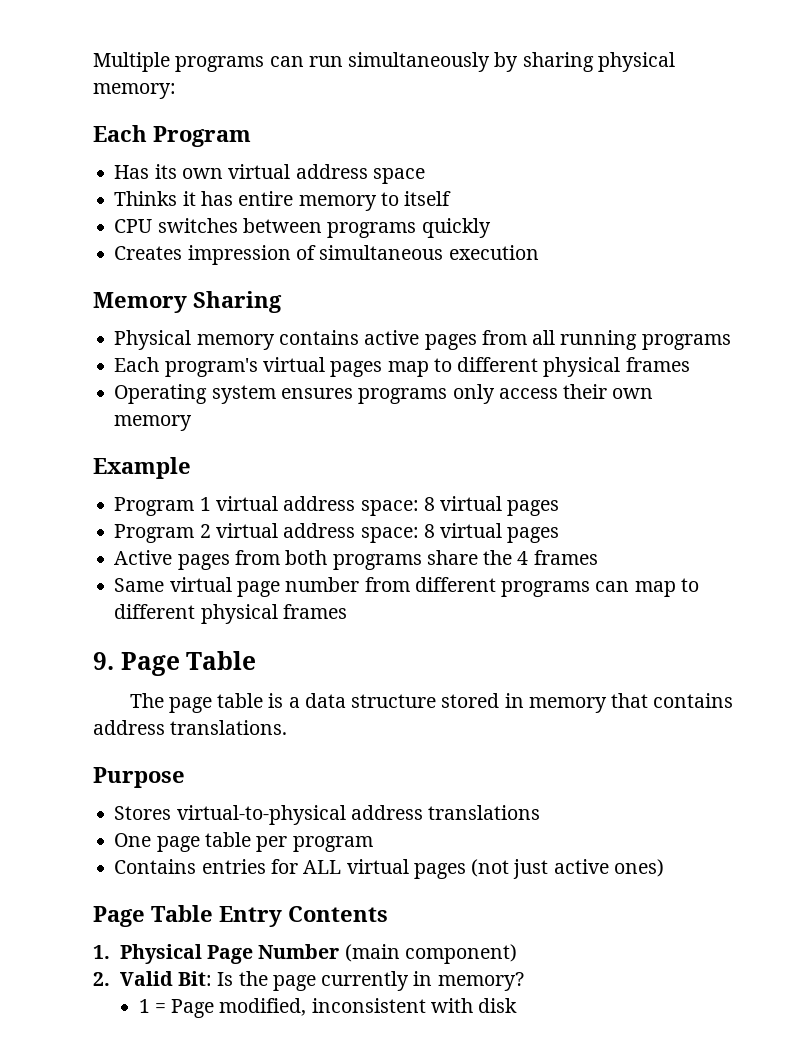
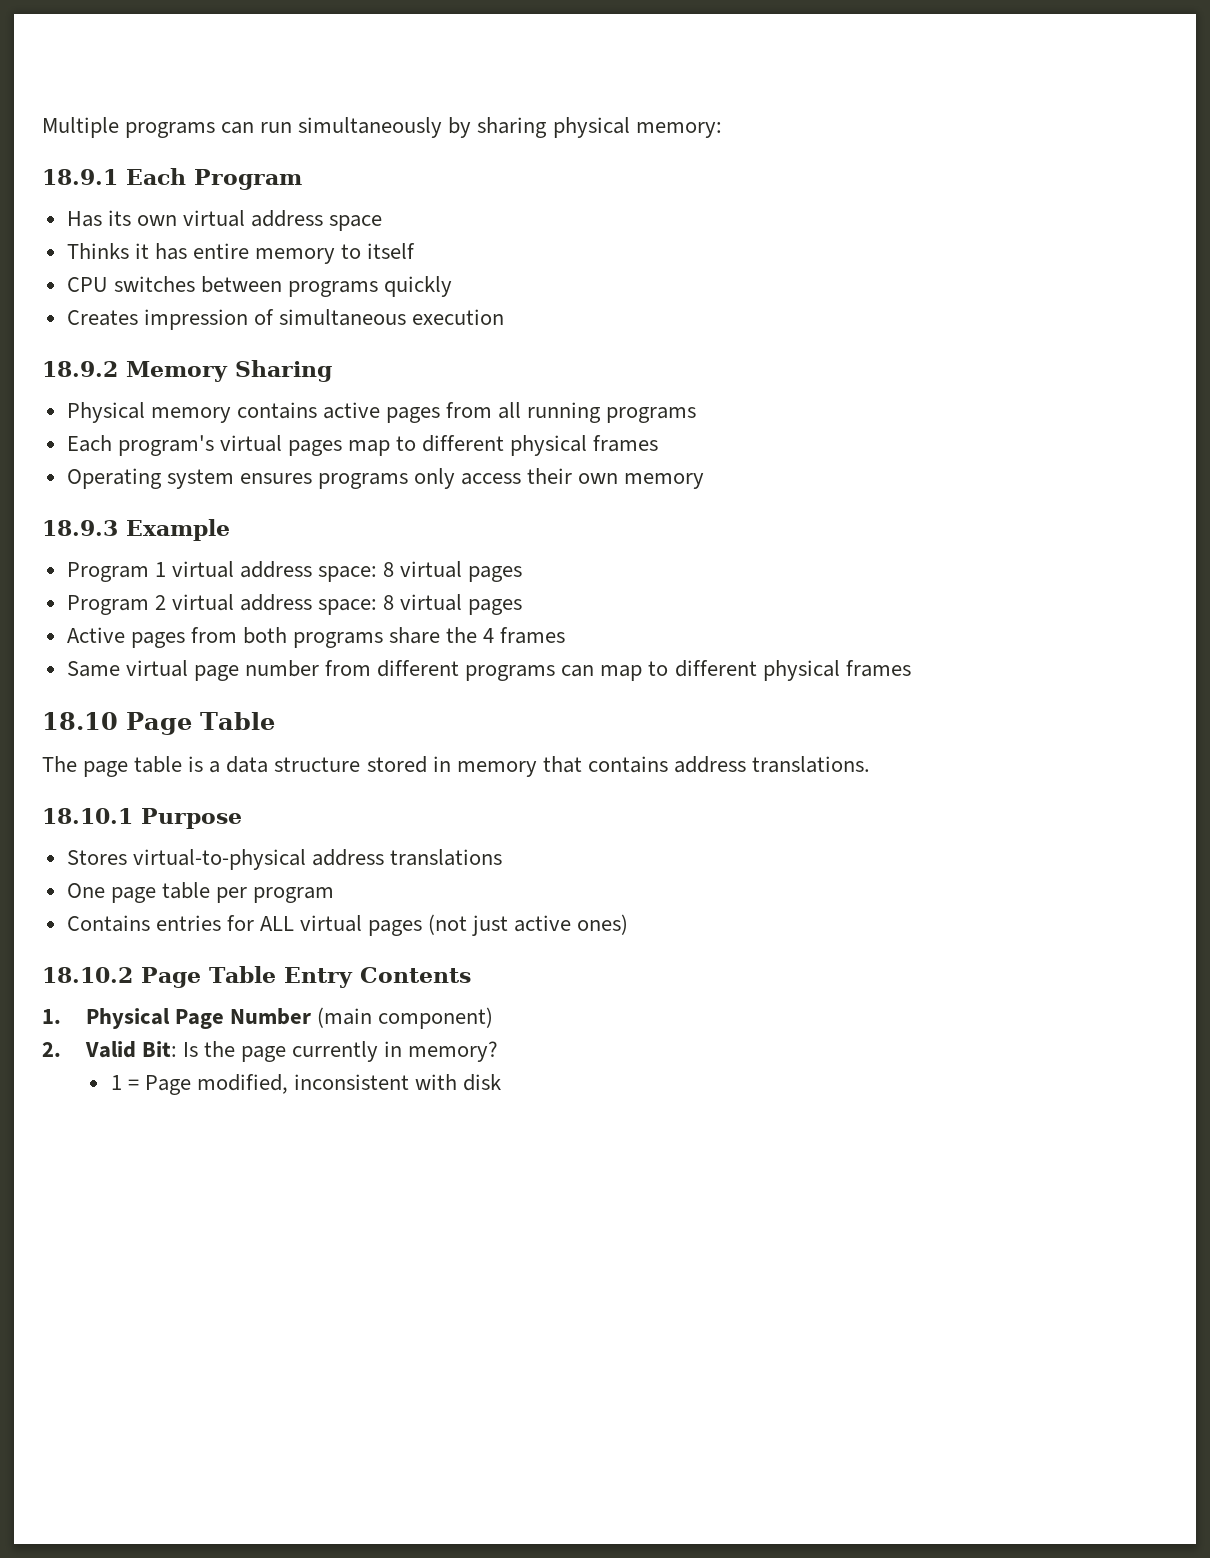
- Each Program
+ 18.9.1 Each Program
- Memory Sharing
+ 18.9.2 Memory Sharing
- Example
+ 18.9.3 Example
- 9. Page Table
+ 18.10 Page Table
- Purpose
+ 18.10.1 Purpose
- Page Table Entry Contents
+ 18.10.2 Page Table Entry Contents

